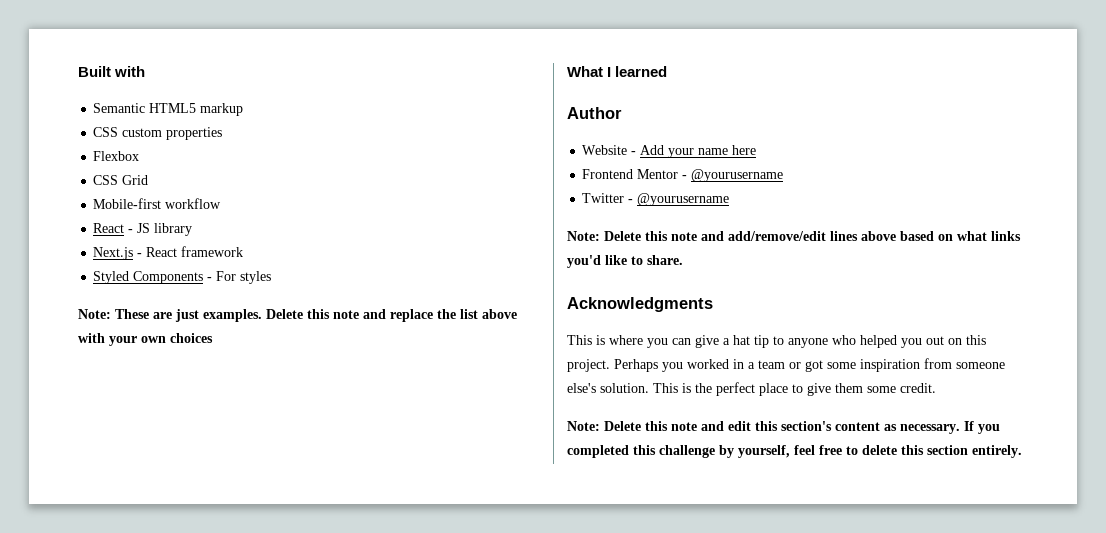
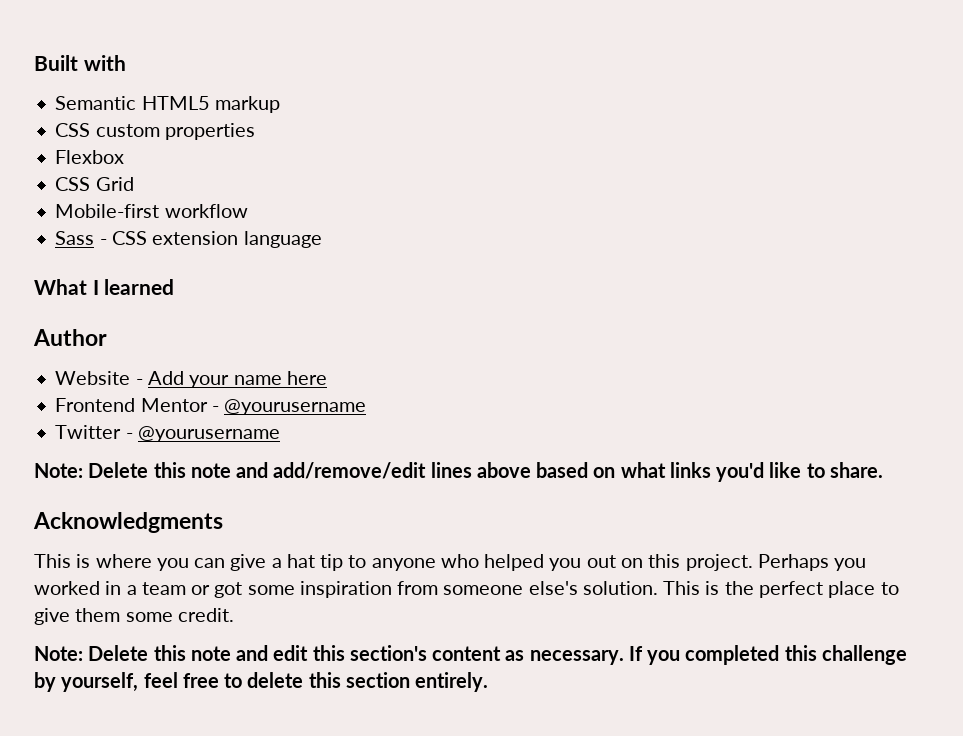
- React - JS library
- Next.js - React framework
- Styled Components - For styles
- Note: These are just examples. Delete this note and replace the list above with your own choices
+ Sass - CSS extension language

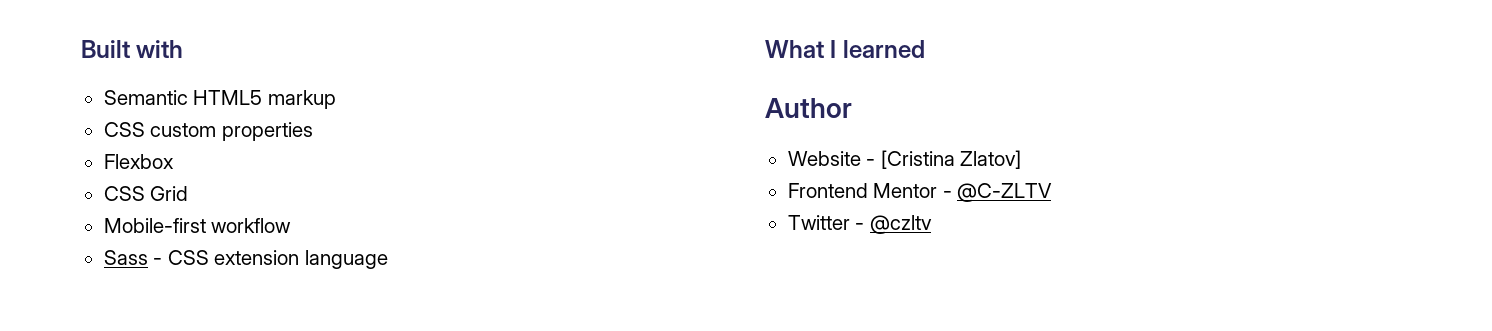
- Website - Add your name here
+ Website - [Cristina Zlatov]
- Frontend Mentor - @yourusername
+ Frontend Mentor - @C-ZLTV
- Twitter - @yourusername
- Note: Delete this note and add/remove/edit lines above based on what links you'd like to share.
- Acknowledgments
- This is where you can give a hat tip to anyone who helped you out on this project. Perhaps you worked in a team or got some inspiration from someone else's solution. This is the perfect place to give them some credit.
- Note: Delete this note and edit this section's content as necessary. If you completed this challenge by yourself, feel free to delete this section entirely.
+ Twitter - @czltv

